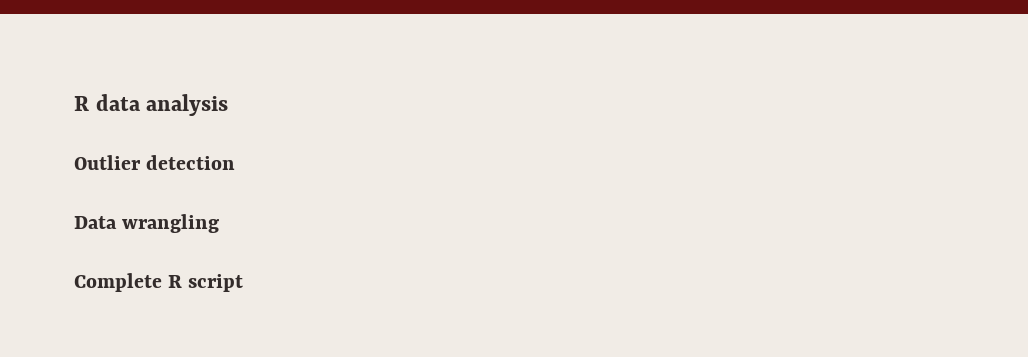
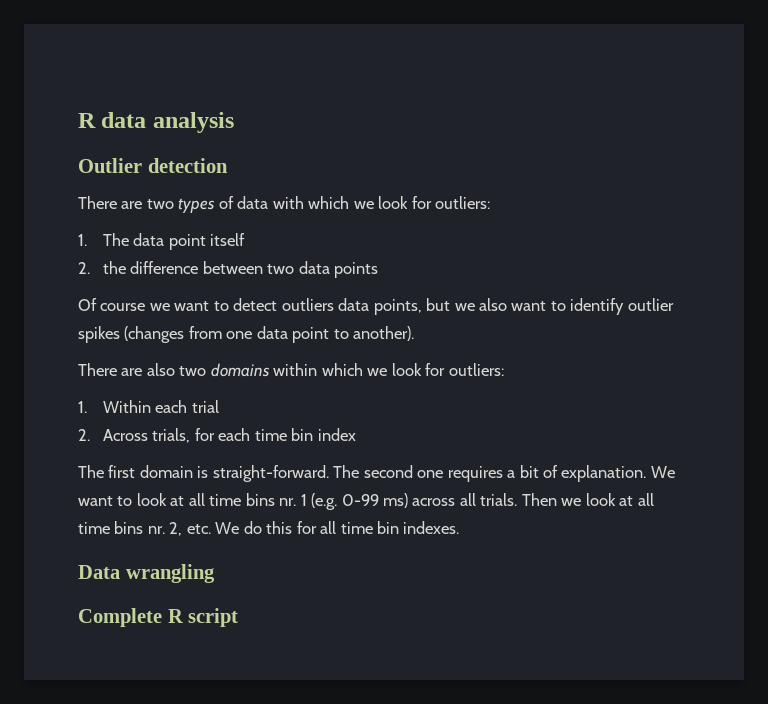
+ There are two types of data with which we look for outliers:
+ 1. The data point itself
+ 2. the difference between two data points
+ Of course we want to detect outliers data points, but we also want to identify outlier spikes (changes from one data point to another).
+ There are also two domains within which we look for outliers:
+ 1. Within each trial
+ 2. Across trials, for each time bin index
+ The first domain is straight-forward. The second one requires a bit of explanation. We want to look at all time bins nr. 1 (e.g. 0-99 ms) across all trials. Then we look at all time bins nr. 2, etc. We do this for all time bin indexes.

